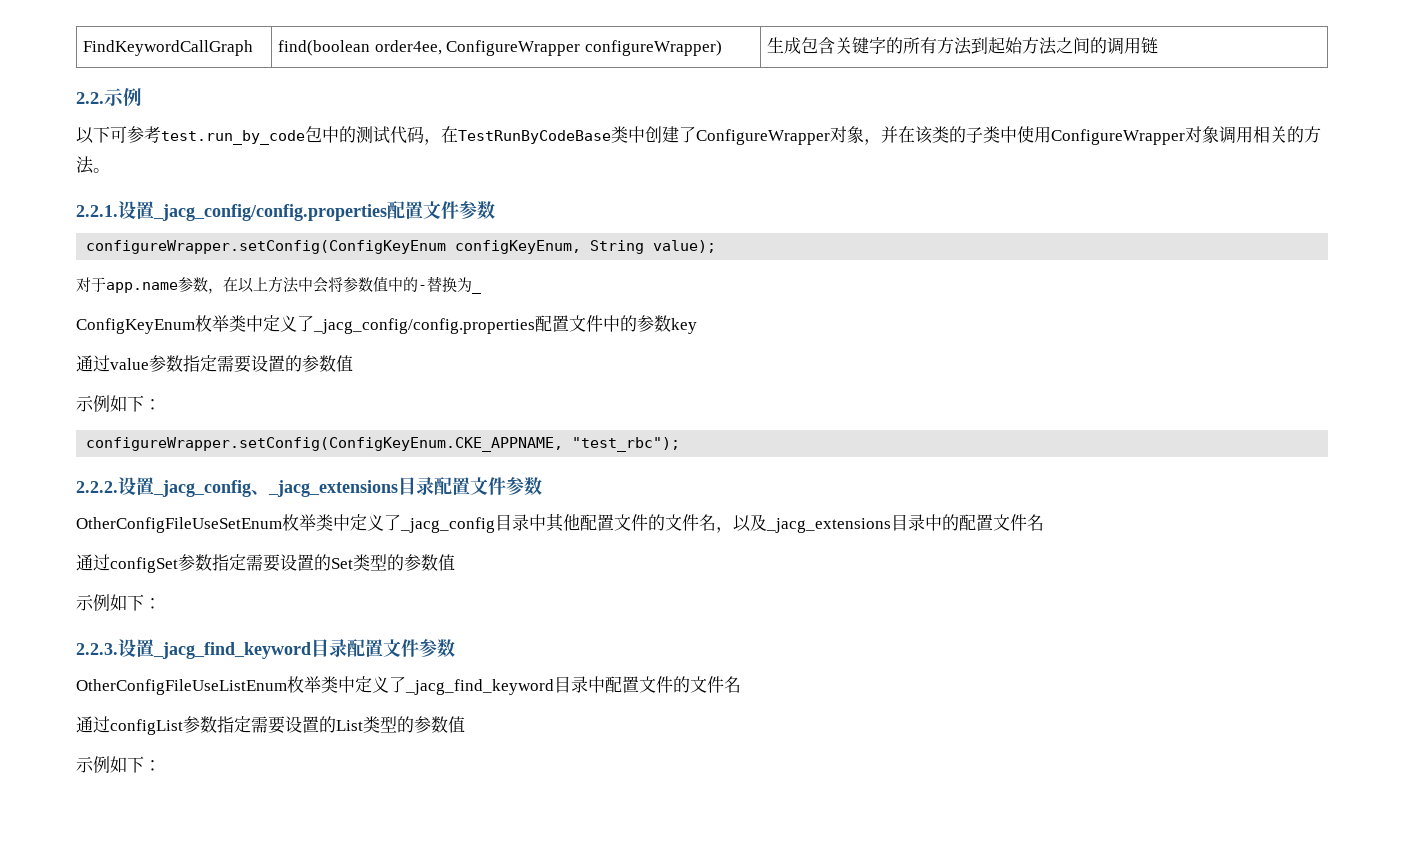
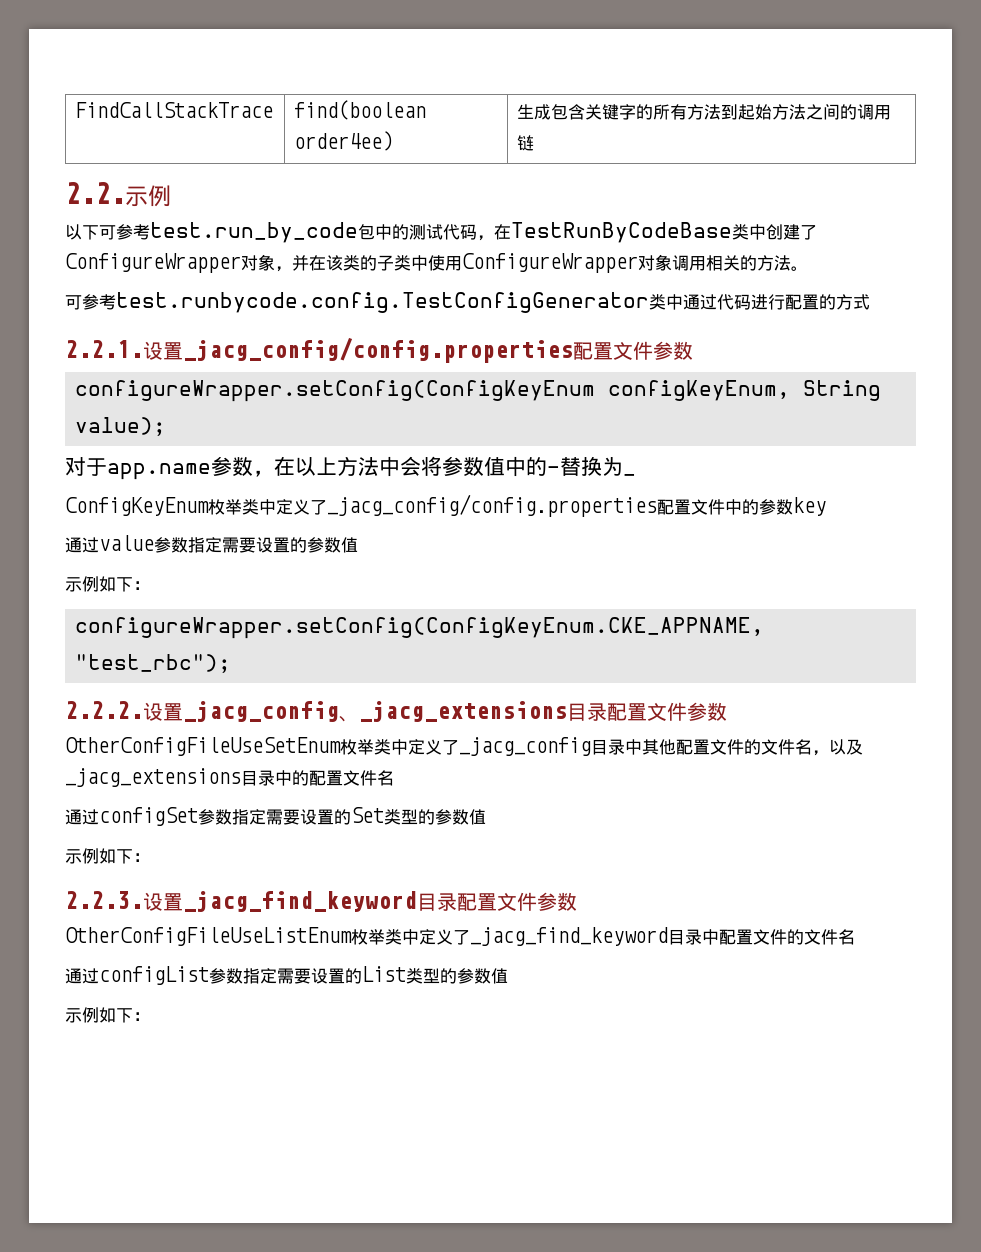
- FindKeywordCallGraph | find(boolean order4ee, ConfigureWrapper configureWrapper) | 生成包含关键字的所有方法到起始方法之间的调用链
+ FindCallStackTrace | find(boolean order4ee) | 生成包含关键字的所有方法到起始方法之间的调用链
+ 可参考test.runbycode.config.TestConfigGenerator类中通过代码进行配置的方式

